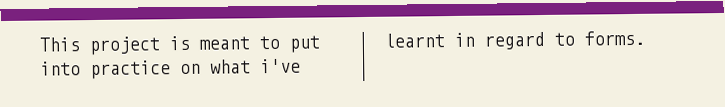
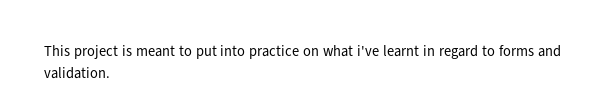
- This project is meant to put into practice on what i've learnt in regard to forms.
+ This project is meant to put into practice on what i've learnt in regard to forms and validation.

